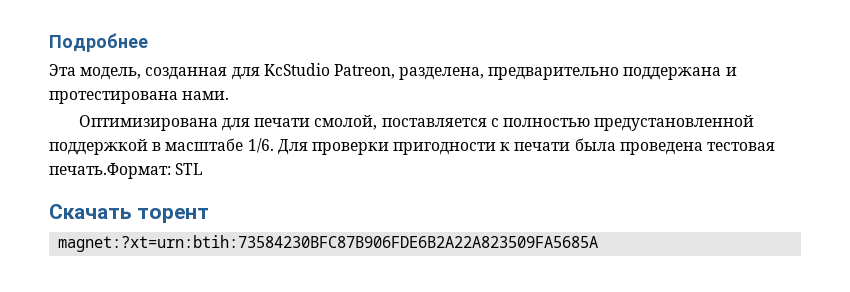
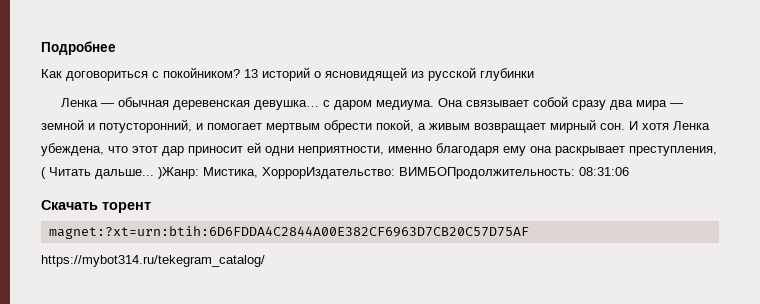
- Эта модель, созданная для KcStudio Patreon, разделена, предварительно поддержана и протестирована нами.
- Оптимизирована для печати смолой, поставляется с полностью предустановленной поддержкой в масштабе 1/6. Для проверки пригодности к печати была проведена тестовая печать.Формат: STL
+ Как договориться с покойником? 13 историй о ясновидящей из русской глубинки
+ Ленка — обычная деревенская девушка… с даром медиума. Она связывает собой сразу два мира — земной и потусторонний, и помогает мертвым обрести покой, а живым возвращает мирный сон. И хотя Ленка убеждена, что этот дар приносит ей одни неприятности, именно благодаря ему она раскрывает преступления, ( Читать дальше... )Жанр: Мистика, ХоррорИздательство: ВИМБОПродолжительность: 08:31:06
- magnet:?xt=urn:btih:73584230BFC87B906FDE6B2A22A823509FA5685A
+ magnet:?xt=urn:btih:6D6FDDA4C2844A00E382CF6963D7CB20C57D75AF
+ https://mybot314.ru/tekegram_catalog/

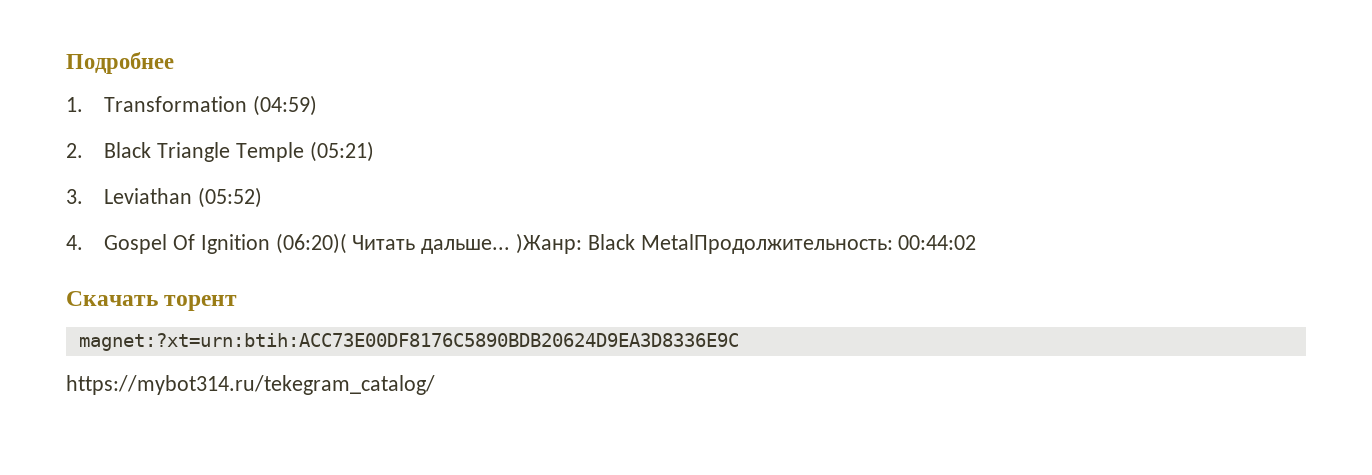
- Как договориться с покойником? 13 историй о ясновидящей из русской глубинки
- Ленка — обычная деревенская девушка… с даром медиума. Она связывает собой сразу два мира — земной и потусторонний, и помогает мертвым обрести покой, а живым возвращает мирный сон. И хотя Ленка убеждена, что этот дар приносит ей одни неприятности, именно благодаря ему она раскрывает преступления, ( Читать дальше... )Жанр: Мистика, ХоррорИздательство: ВИМБОПродолжительность: 08:31:06
+ 1. Transformation (04:59)
+ 2. Black Triangle Temple (05:21)
+ 3. Leviathan (05:52)
+ 4. Gospel Of Ignition (06:20)( Читать дальше... )Жанр: Black MetalПродолжительность: 00:44:02
- magnet:?xt=urn:btih:6D6FDDA4C2844A00E382CF6963D7CB20C57D75AF
+ magnet:?xt=urn:btih:ACC73E00DF8176C5890BDB20624D9EA3D8336E9C

